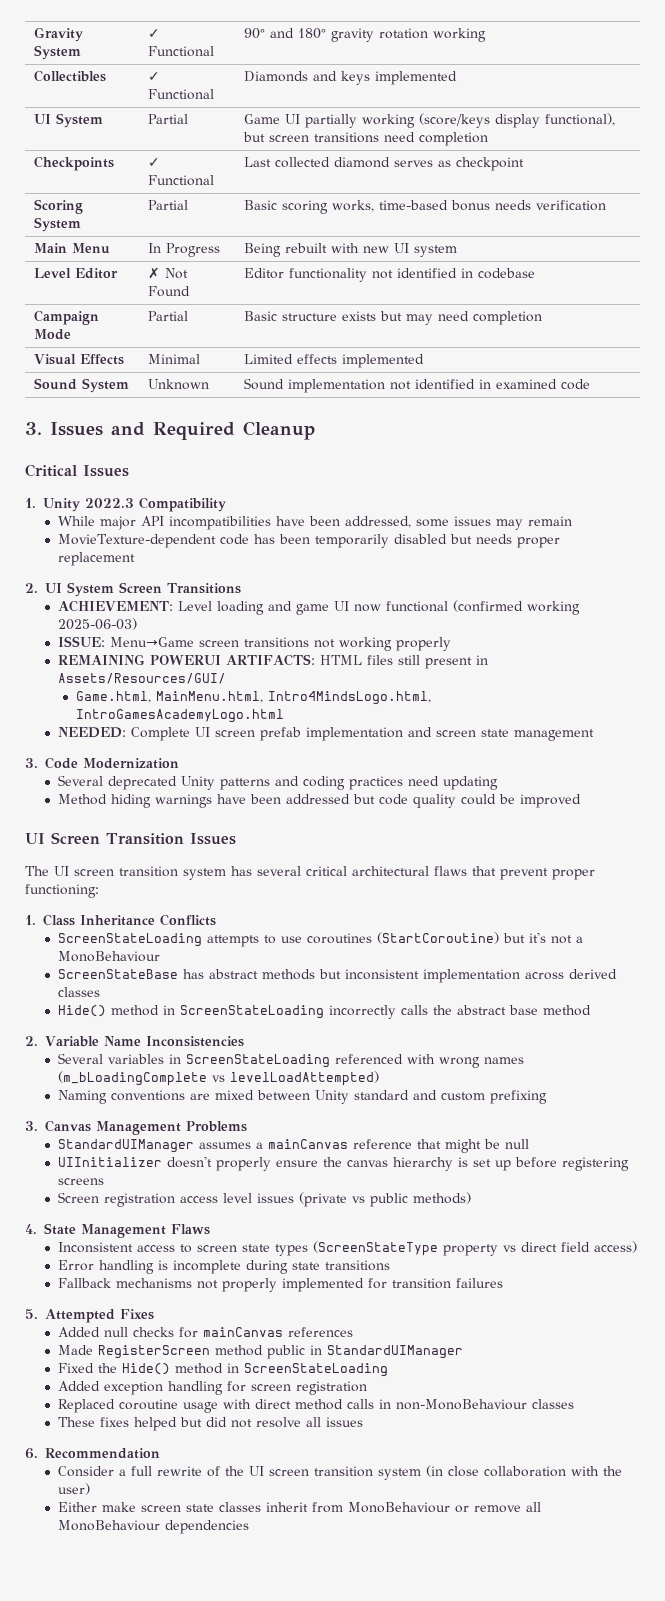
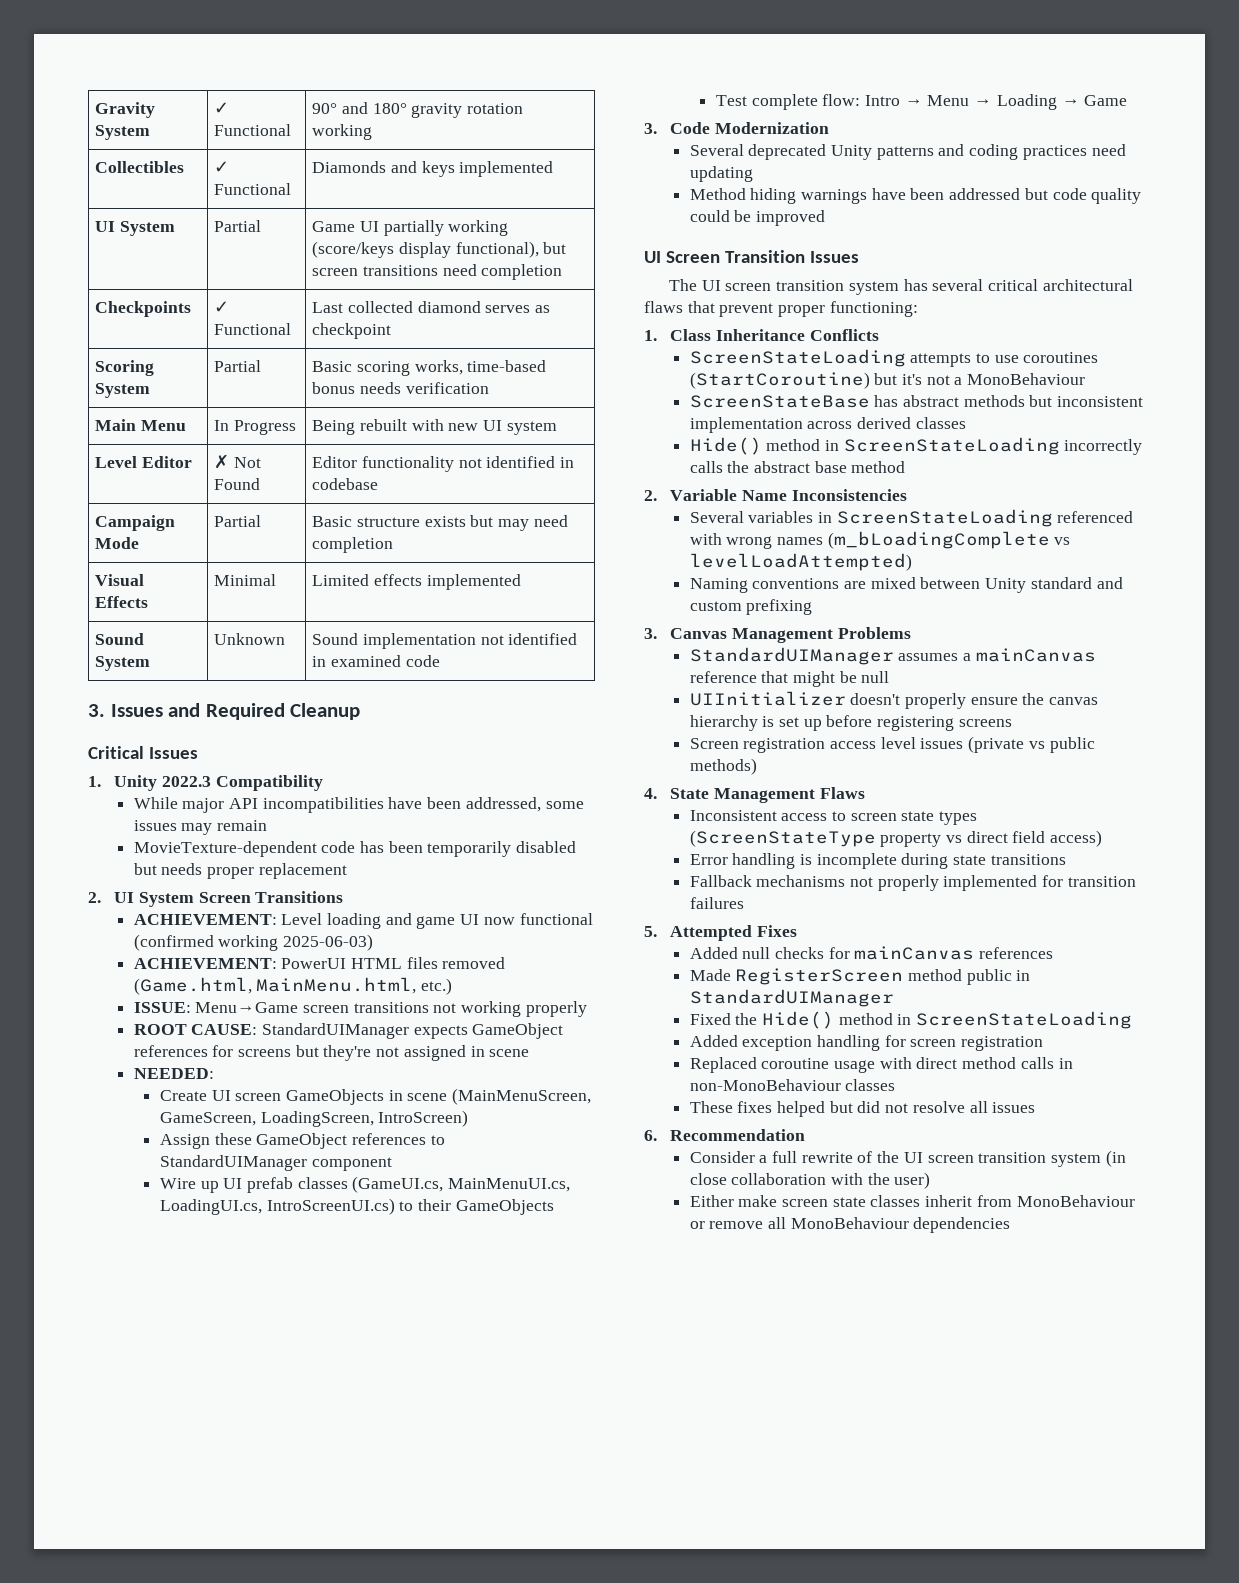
+ ACHIEVEMENT: PowerUI HTML files removed (Game.html, MainMenu.html, etc.)
- REMAINING POWERUI ARTIFACTS: HTML files still present in Assets/Resources/GUI/
- Game.html, MainMenu.html, Intro4MindsLogo.html, IntroGamesAcademyLogo.html
+ ROOT CAUSE: StandardUIManager expects GameObject references for screens but they're not assigned in scene
- NEEDED: Complete UI screen prefab implementation and screen state management
+ NEEDED:
+ Create UI screen GameObjects in scene (MainMenuScreen, GameScreen, LoadingScreen, IntroScreen)
+ Assign these GameObject references to StandardUIManager component
+ Wire up UI prefab classes (GameUI.cs, MainMenuUI.cs, LoadingUI.cs, IntroScreenUI.cs) to their GameObjects
+ Test complete flow: Intro → Menu → Loading → Game

